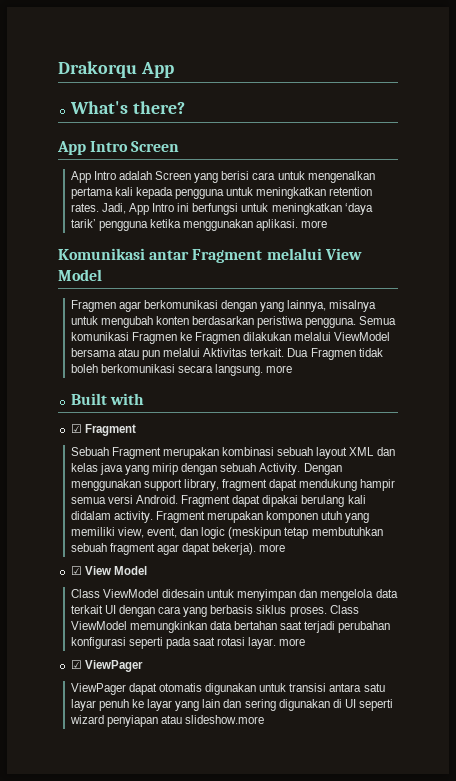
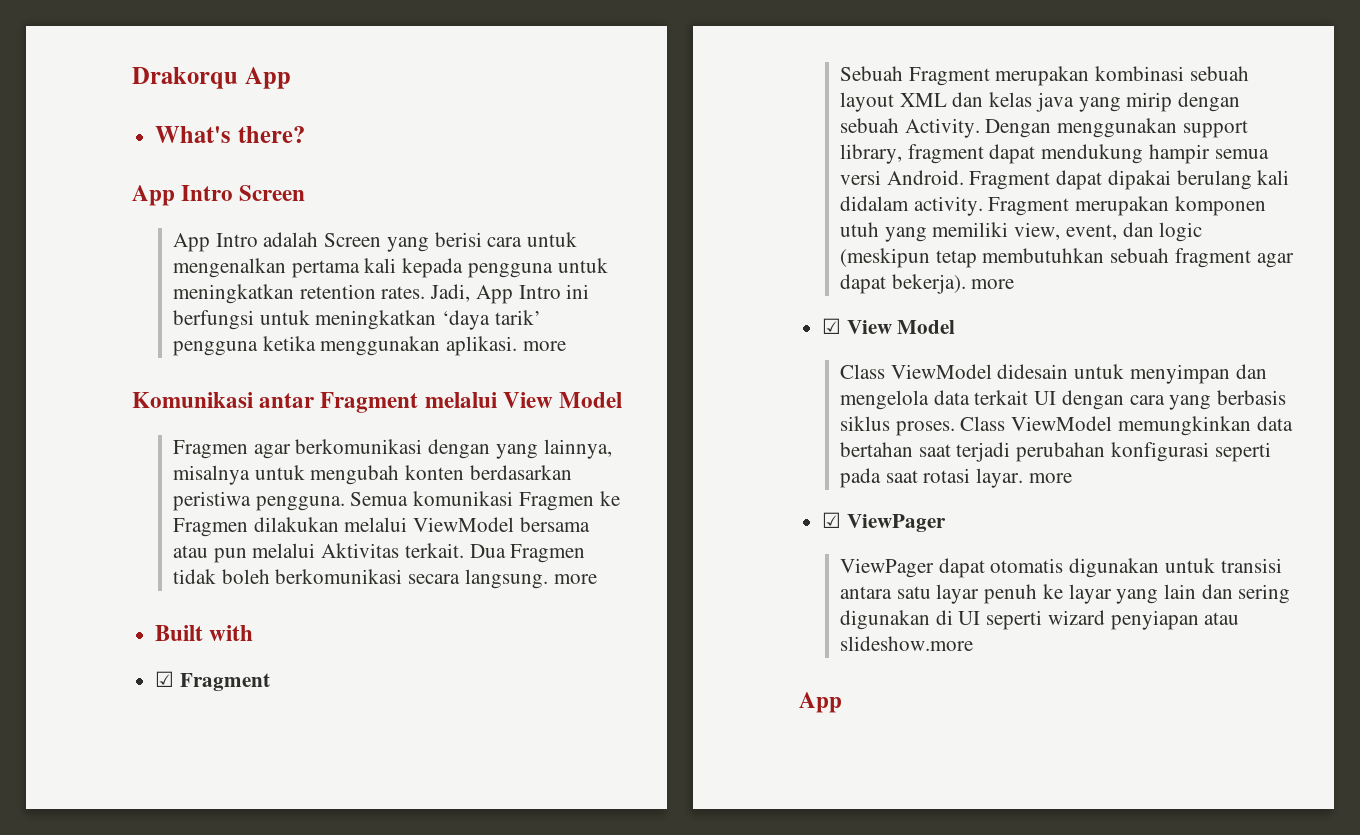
  ViewPager dapat otomatis digunakan untuk transisi antara satu layar penuh ke layar yang lain dan sering digunakan di UI seperti wizard penyiapan atau slideshow.more
+ App

